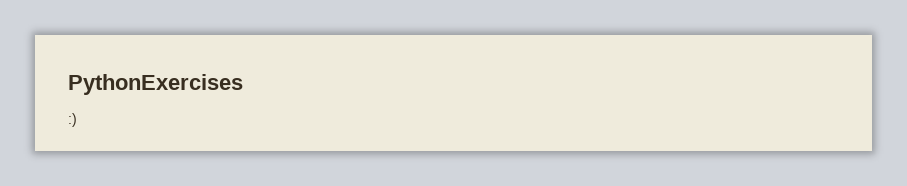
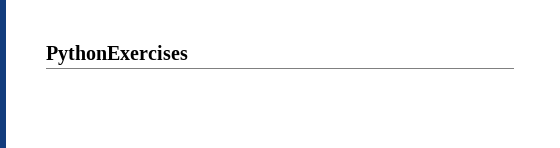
- :)

